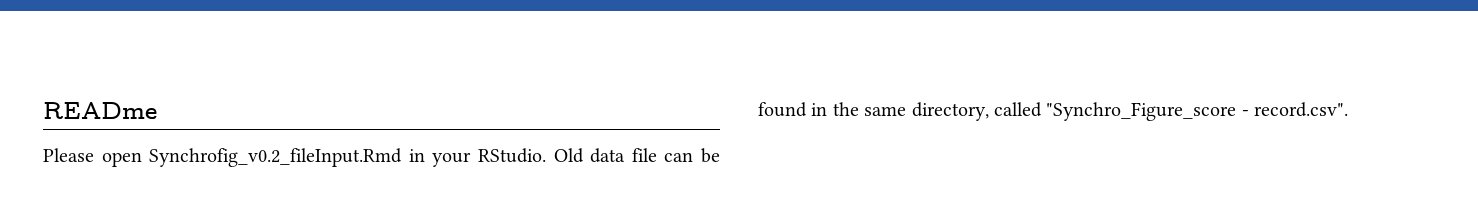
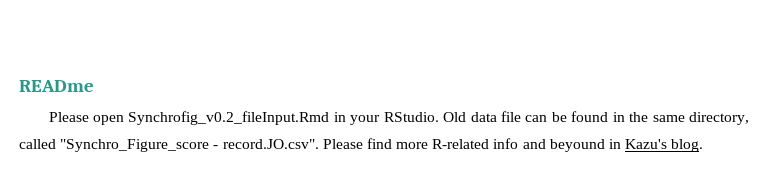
- Old data file can be found in the same directory, called "Synchro_Figure_score - record.csv".
+ Old data file can be found in the same directory, called "Synchro_Figure_score - record.JO.csv". Please find more R-related info and beyound in Kazu's blog.

